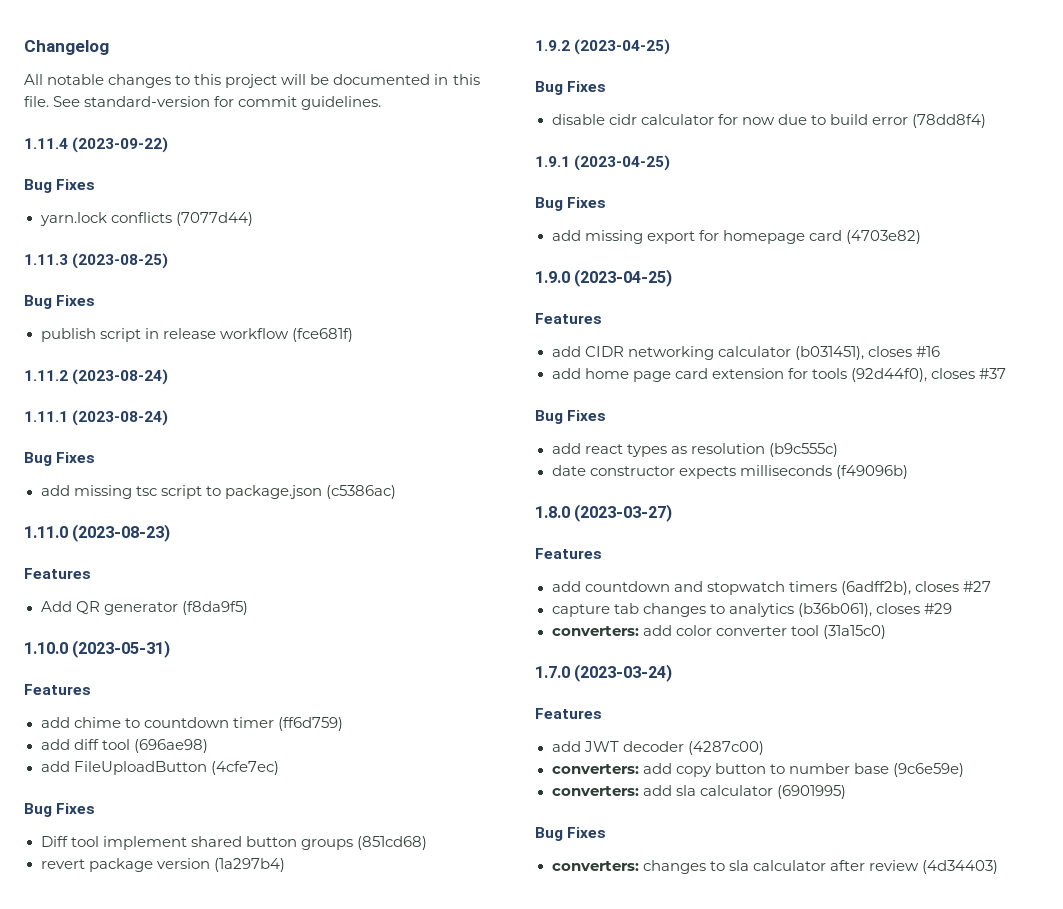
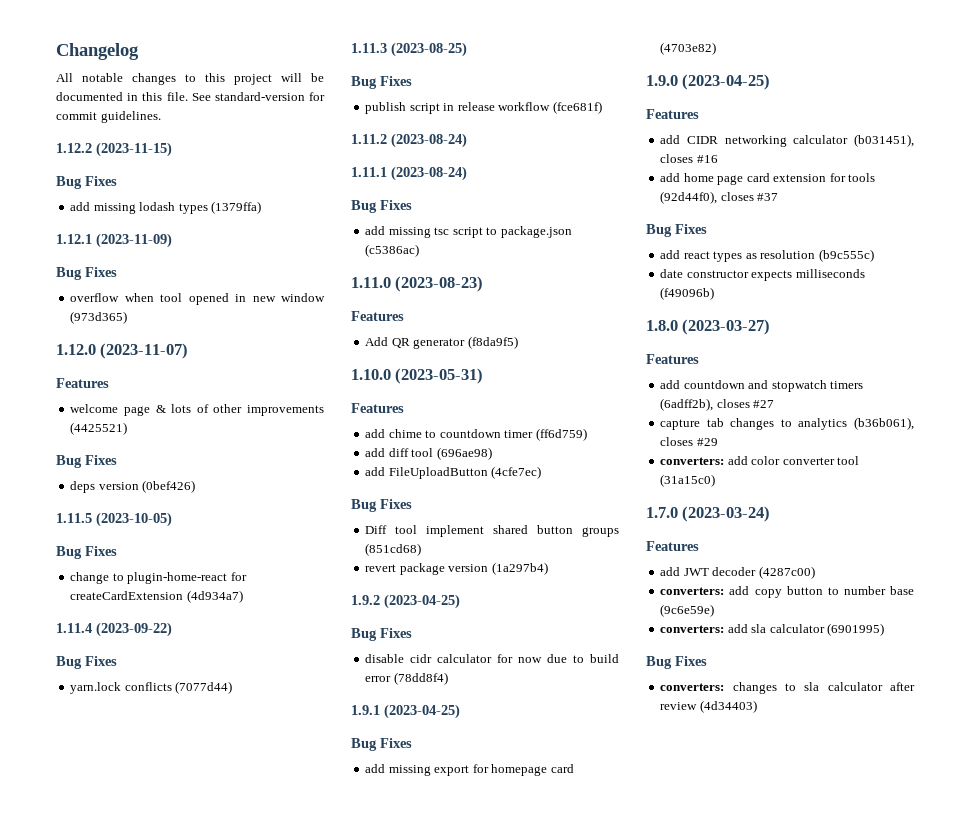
+ 1.12.2 (2023-11-15)
+ Bug Fixes
+ add missing lodash types (1379ffa)
+ 1.12.1 (2023-11-09)
+ Bug Fixes
+ overflow when tool opened in new window (973d365)
+ 1.12.0 (2023-11-07)
+ Features
+ welcome page & lots of other improvements (4425521)
+ Bug Fixes
+ deps version (0bef426)
+ 1.11.5 (2023-10-05)
+ Bug Fixes
+ change to plugin-home-react for createCardExtension (4d934a7)

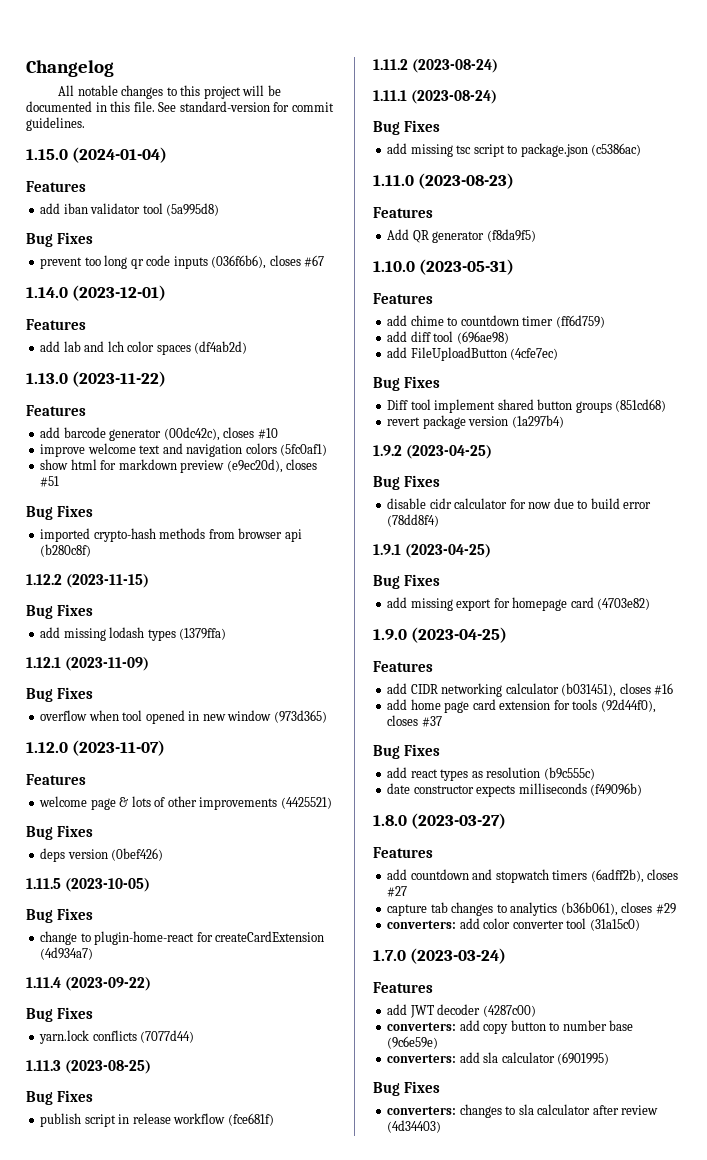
+ 1.15.0 (2024-01-04)
+ Features
+ add iban validator tool (5a995d8)
+ Bug Fixes
+ prevent too long qr code inputs (036f6b6), closes #67
+ 1.14.0 (2023-12-01)
+ Features
+ add lab and lch color spaces (df4ab2d)
+ 1.13.0 (2023-11-22)
+ Features
+ add barcode generator (00dc42c), closes #10
+ improve welcome text and navigation colors (5fc0af1)
+ show html for markdown preview (e9ec20d), closes #51
+ Bug Fixes
+ imported crypto-hash methods from browser api (b280c8f)

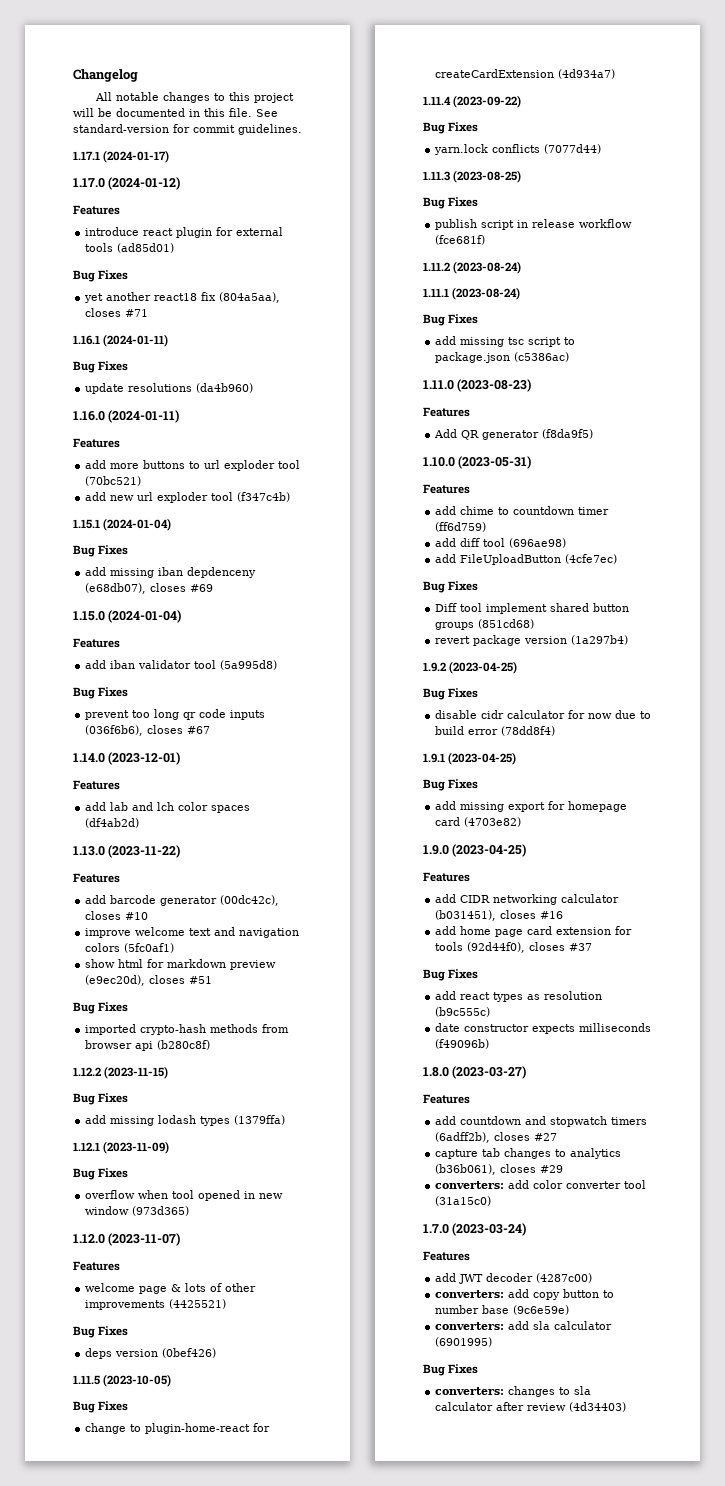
+ 1.17.1 (2024-01-17)
+ 1.17.0 (2024-01-12)
+ Features
+ introduce react plugin for external tools (ad85d01)
+ Bug Fixes
+ yet another react18 fix (804a5aa), closes #71
+ 1.16.1 (2024-01-11)
+ Bug Fixes
+ update resolutions (da4b960)
+ 1.16.0 (2024-01-11)
+ Features
+ add more buttons to url exploder tool (70bc521)
+ add new url exploder tool (f347c4b)
+ 1.15.1 (2024-01-04)
+ Bug Fixes
+ add missing iban depdenceny (e68db07), closes #69

